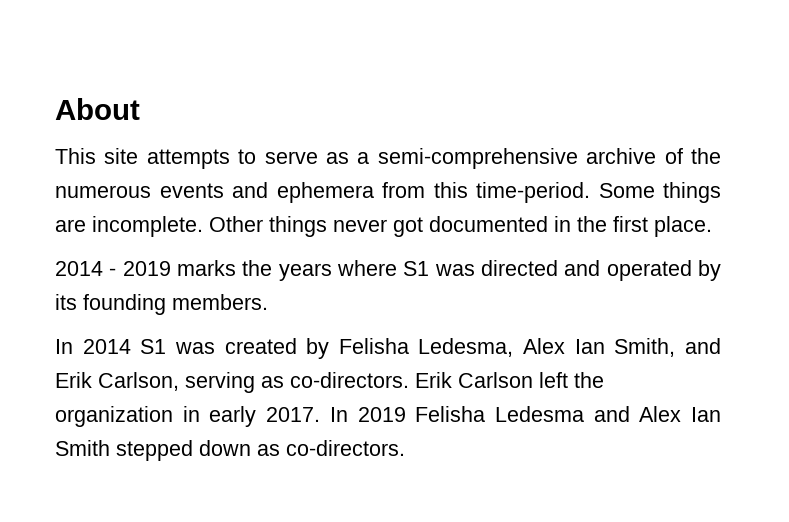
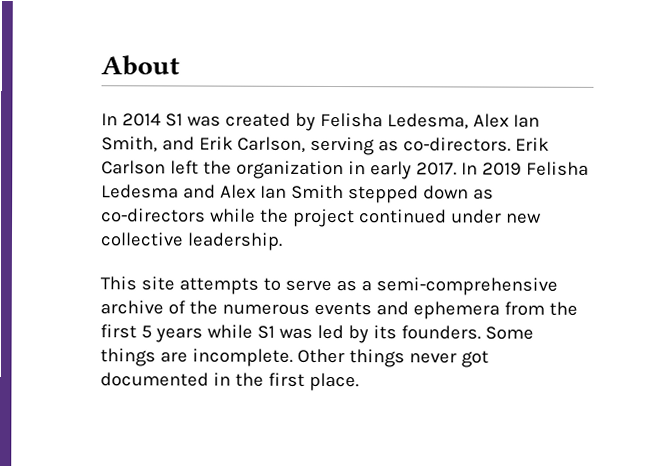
- This site attempts to serve as a semi-comprehensive archive of the numerous events and ephemera from this time-period. Some things are incomplete. Other things never got documented in the first place.
- 2014 - 2019 marks the years where S1 was directed and operated by its founding members.
- In 2019 Felisha Ledesma and Alex Ian Smith stepped down as co-directors.
+ In 2019 Felisha Ledesma and Alex Ian Smith stepped down as co-directors while the project continued under new collective leadership.
+ This site attempts to serve as a semi-comprehensive archive of the numerous events and ephemera from the first 5 years while S1 was led by its founders. Some things are incomplete. Other things never got documented in the first place.

